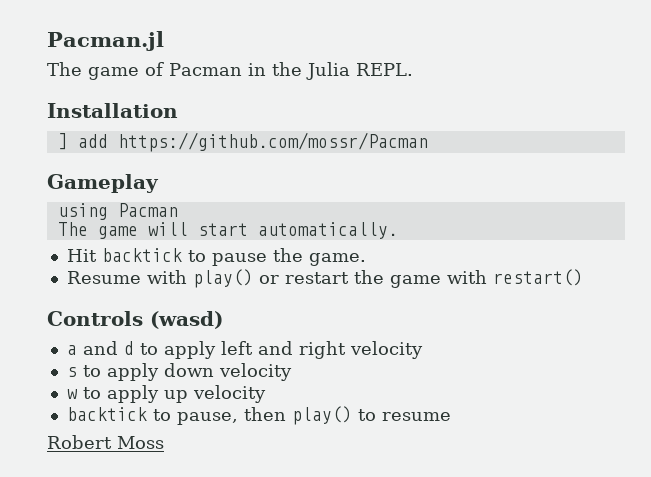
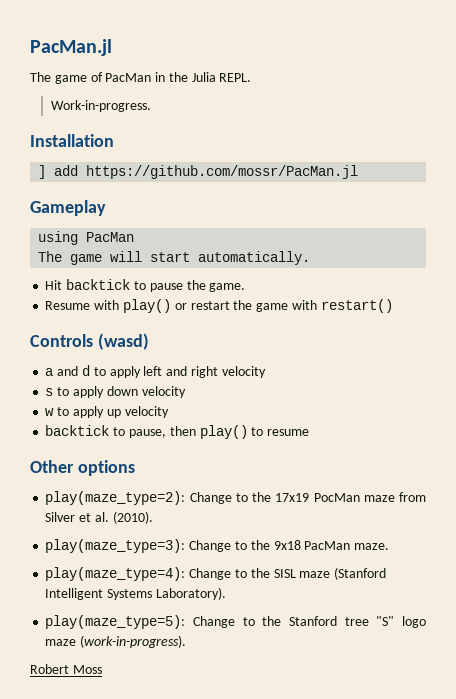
- Pacman.jl
+ PacMan.jl
- The game of Pacman in the Julia REPL.
+ The game of PacMan in the Julia REPL.
+ Work-in-progress.
- ] add https://github.com/mossr/Pacman
+ ] add https://github.com/mossr/PacMan.jl
- using Pacman
+ using PacMan
+ Other options
+ play(maze_type=2): Change to the 17x19 PocMan maze from Silver et al. (2010).
+ play(maze_type=3): Change to the 9x18 PacMan maze.
+ play(maze_type=4): Change to the SISL maze (Stanford Intelligent Systems Laboratory).
+ play(maze_type=5): Change to the Stanford tree "S" logo maze (work-in-progress).

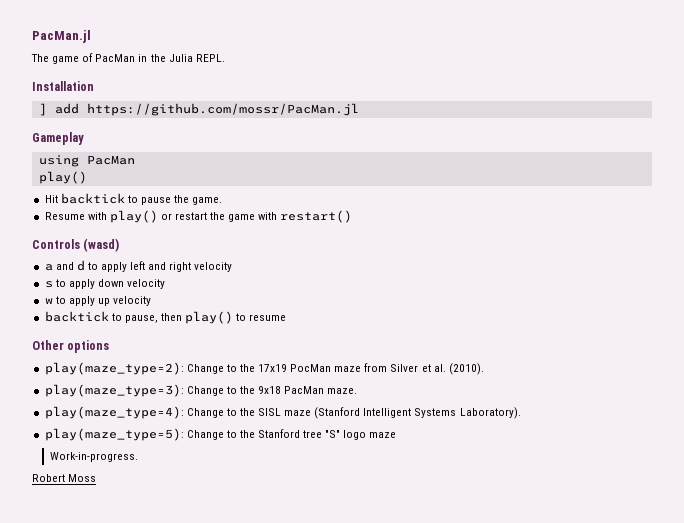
- Work-in-progress.
  using PacMan
- The game will start automatically.
+ play()
- play(maze_type=5): Change to the Stanford tree "S" logo maze (work-in-progress).
+ play(maze_type=5): Change to the Stanford tree "S" logo maze
+ Work-in-progress.

